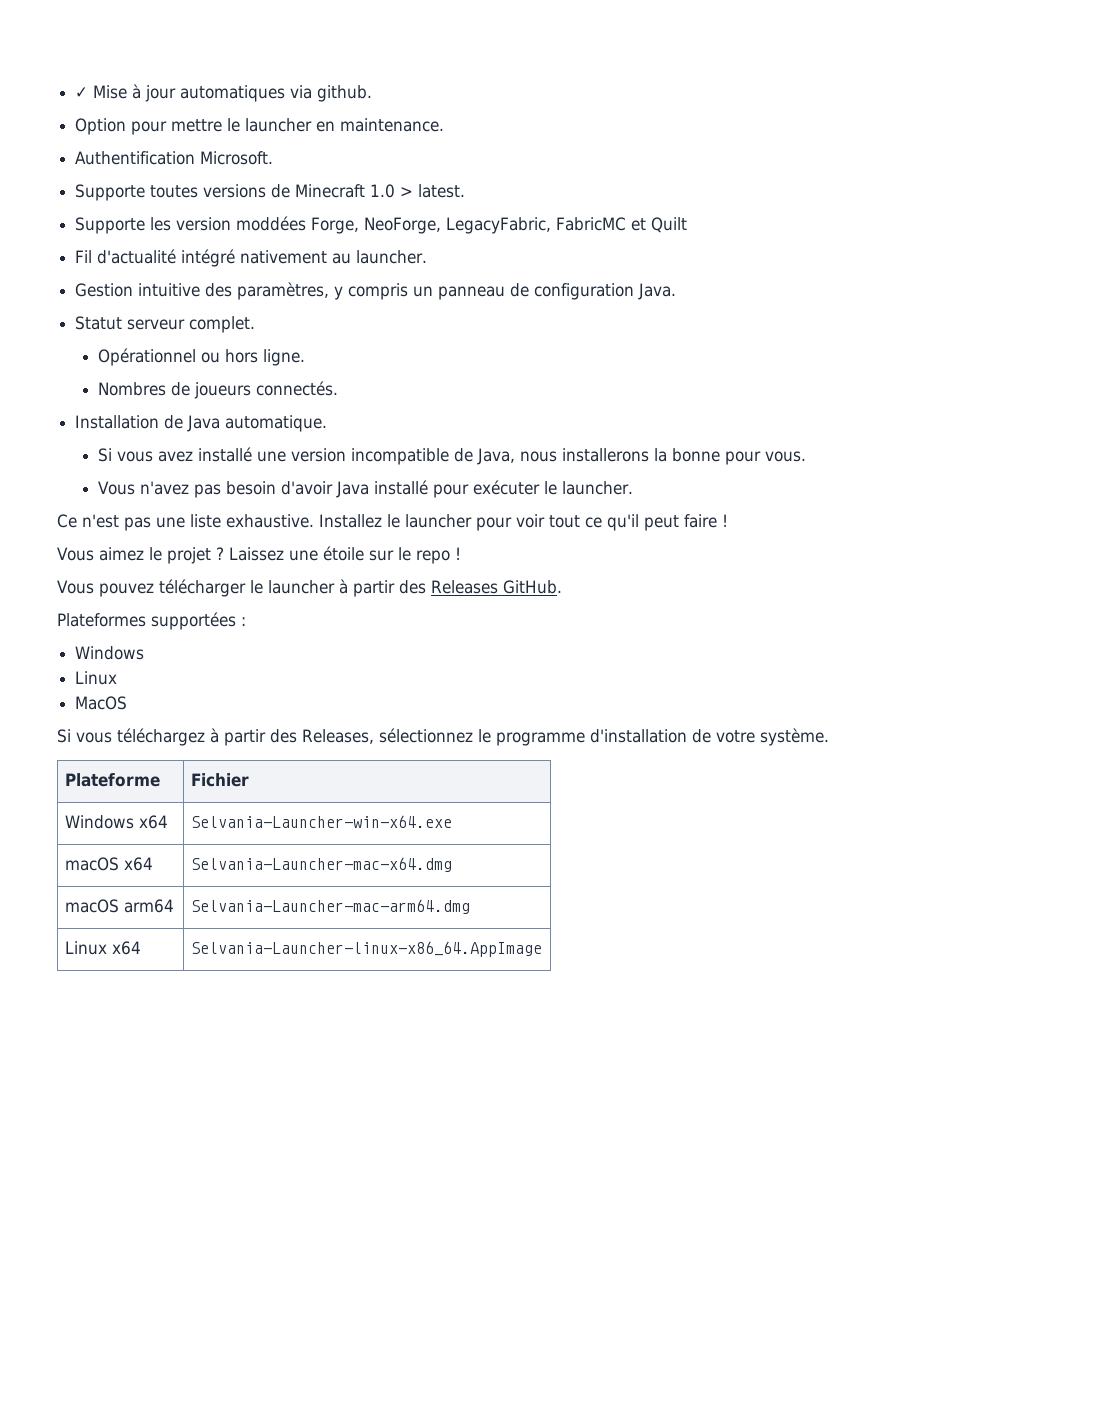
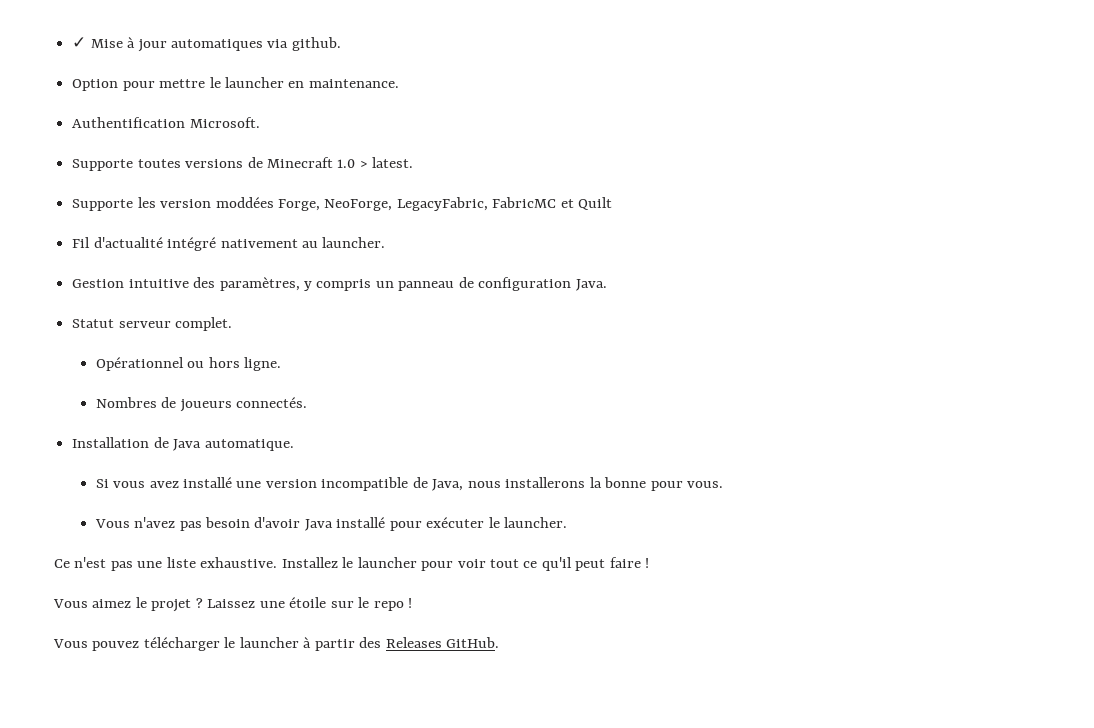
- Plateformes supportées :
- Windows
- Linux
- MacOS
- Si vous téléchargez à partir des Releases, sélectionnez le programme d'installation de votre système.
- Plateforme | Fichier
- Windows x64 | Selvania-Launcher-win-x64.exe
- macOS x64 | Selvania-Launcher-mac-x64.dmg
- macOS arm64 | Selvania-Launcher-mac-arm64.dmg
- Linux x64 | Selvania-Launcher-linux-x86_64.AppImage

